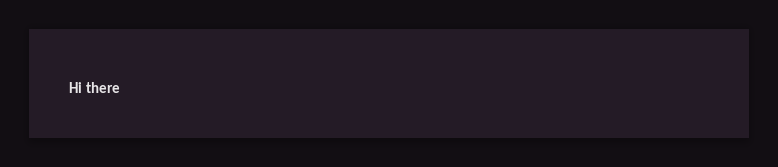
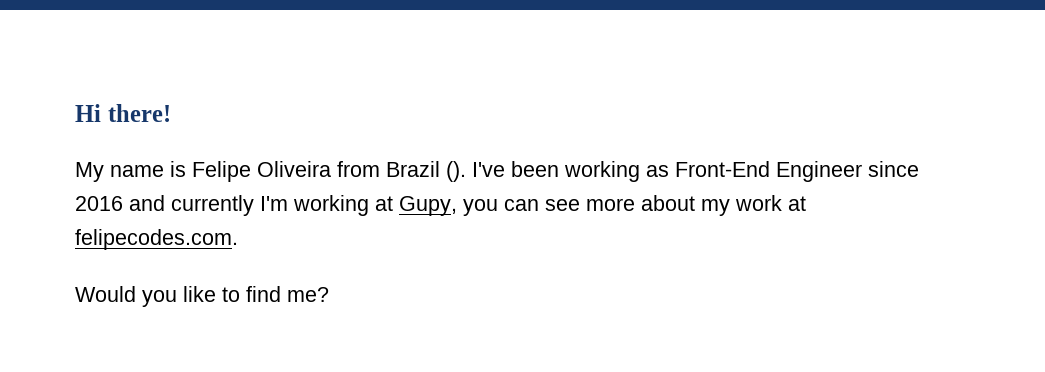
- Hi there
+ Hi there!
+ My name is Felipe Oliveira from Brazil (). I've been working as Front-End Engineer since 2016 and currently I'm working at Gupy, you can see more about my work at felipecodes.com.
+ Would you like to find me?

